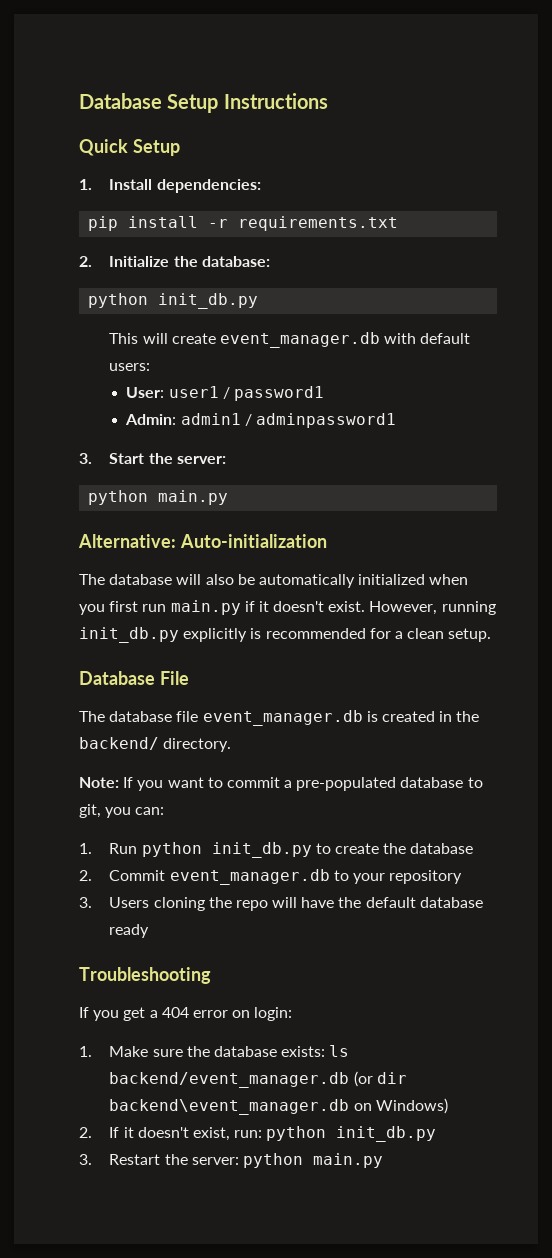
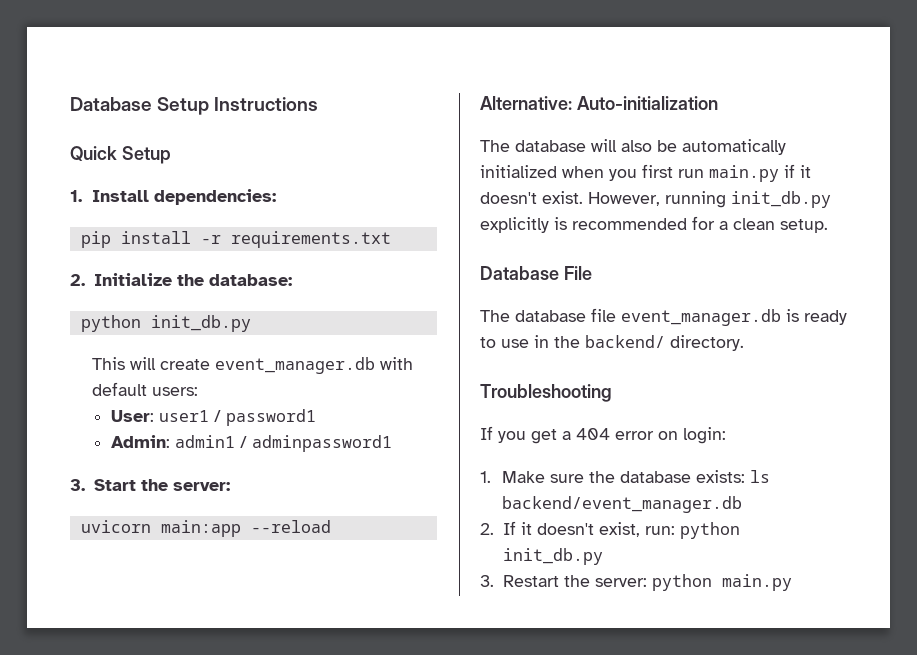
  3. Start the server:
- python main.py
+ uvicorn main:app --reload
- The database file event_manager.db is created in the backend/ directory.
+ The database file event_manager.db is ready to use in the backend/ directory.
- Note: If you want to commit a pre-populated database to git, you can:
- 1. Run python init_db.py to create the database
- 2. Commit event_manager.db to your repository
- 3. Users cloning the repo will have the default database ready
- 1. Make sure the database exists: ls backend/event_manager.db (or dir backend\event_manager.db on Windows)
+ 1. Make sure the database exists: ls backend/event_manager.db

